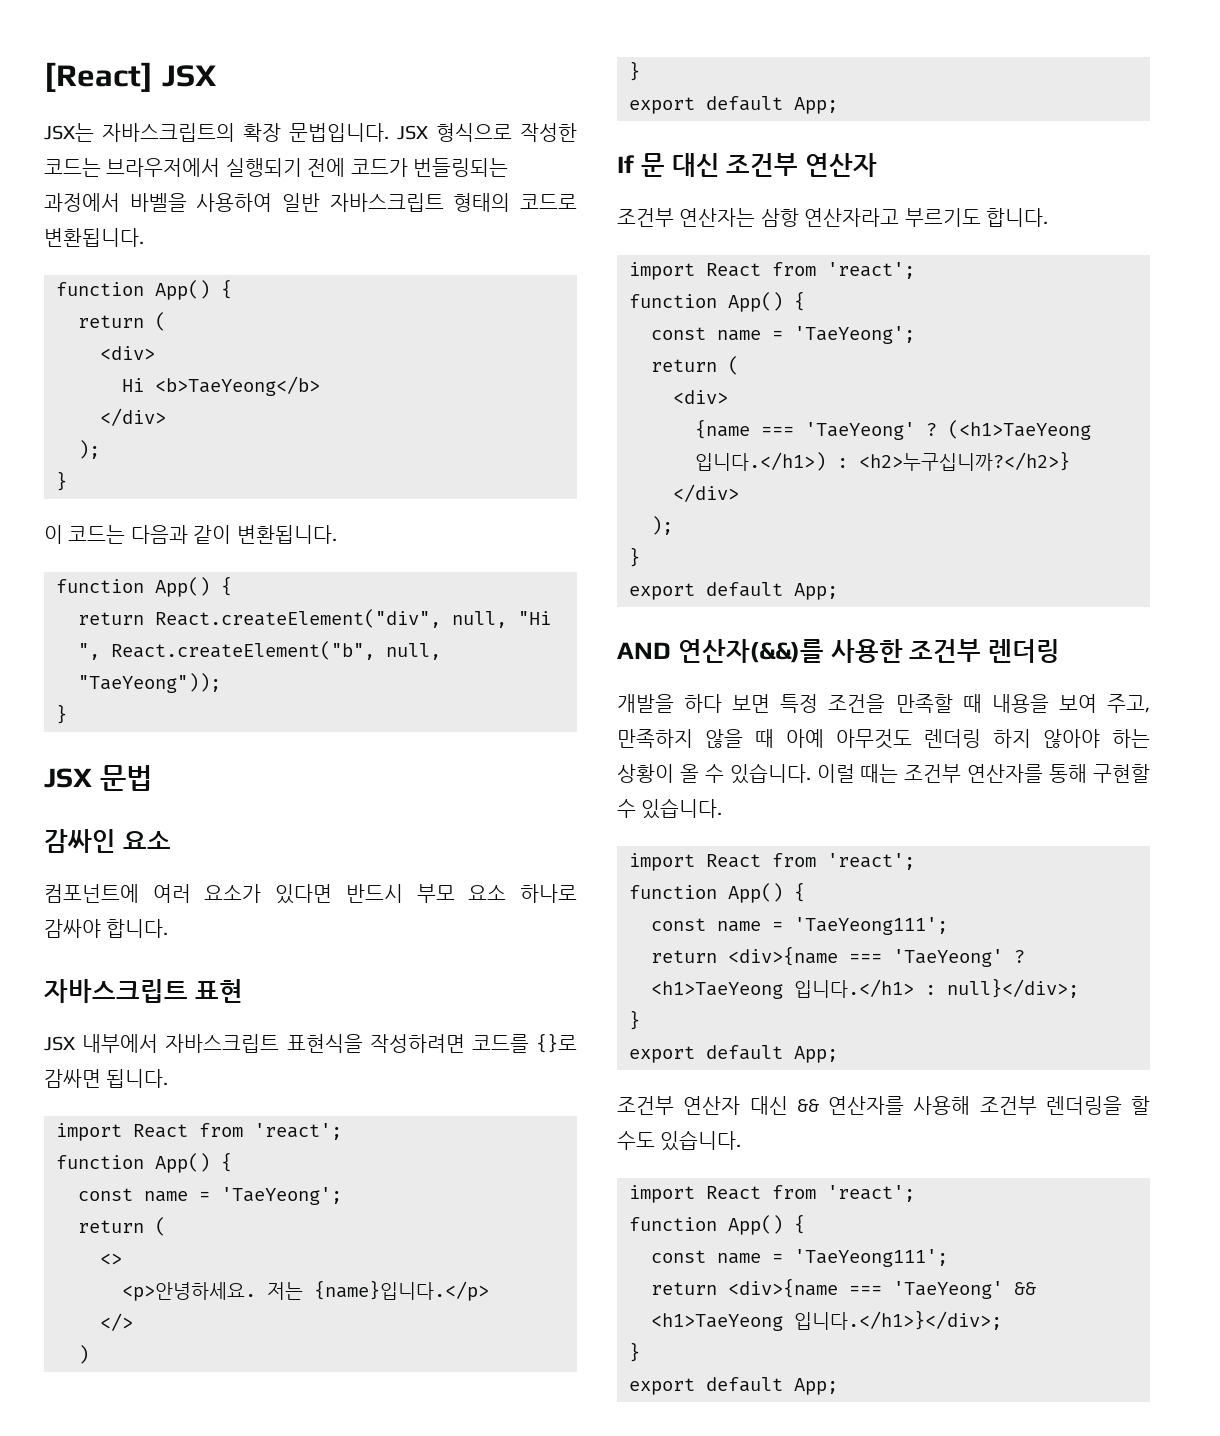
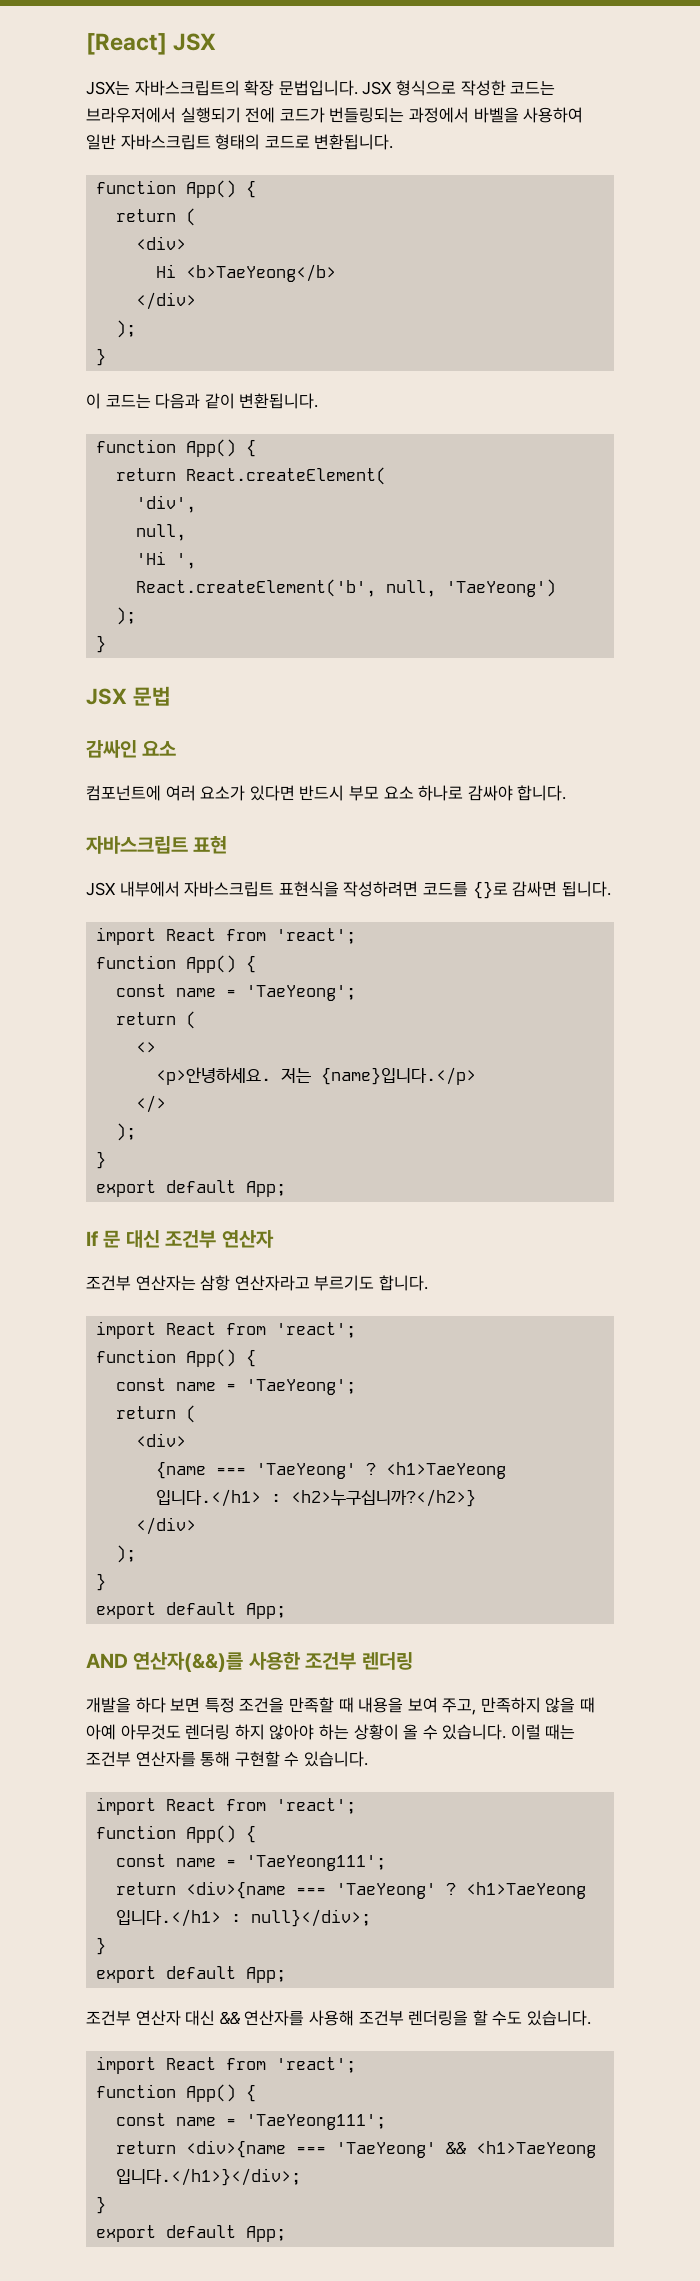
- return React.createElement("div", null, "Hi ", React.createElement("b", null, "TaeYeong"));
+ return React.createElement(
+ 'div',
+ null,
+ 'Hi ',
+ React.createElement('b', null, 'TaeYeong')
+ );
  </>
- )
+ );
- (<h1>TaeYeong 입니다.</h1>) : <h2>누구십니까?</h2>}
+ <h1>TaeYeong 입니다.</h1> : <h2>누구십니까?</h2>}

